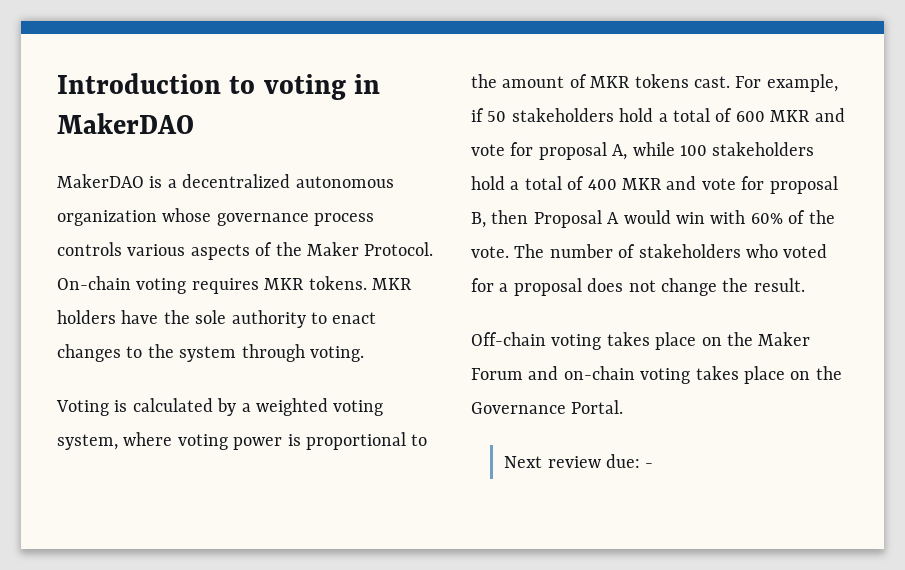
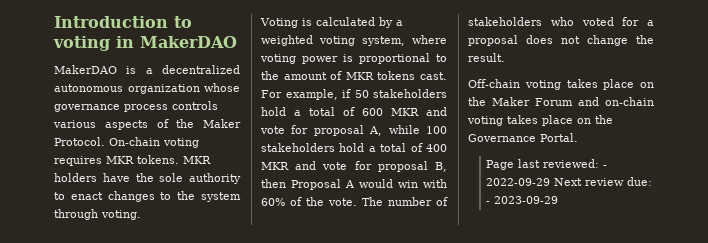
- Next review due: -
+ Page last reviewed: - 2022-09-29 Next review due: - 2023-09-29

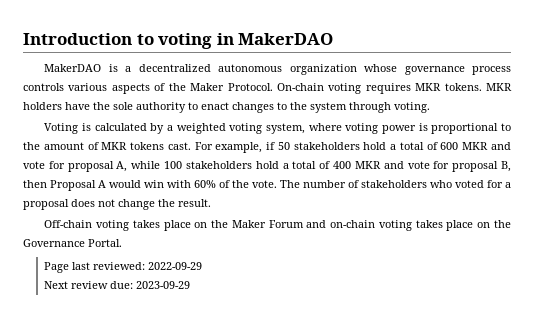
- Page last reviewed: - 2022-09-29 Next review due: - 2023-09-29
+ Page last reviewed: 2022-09-29
+ Next review due: 2023-09-29

